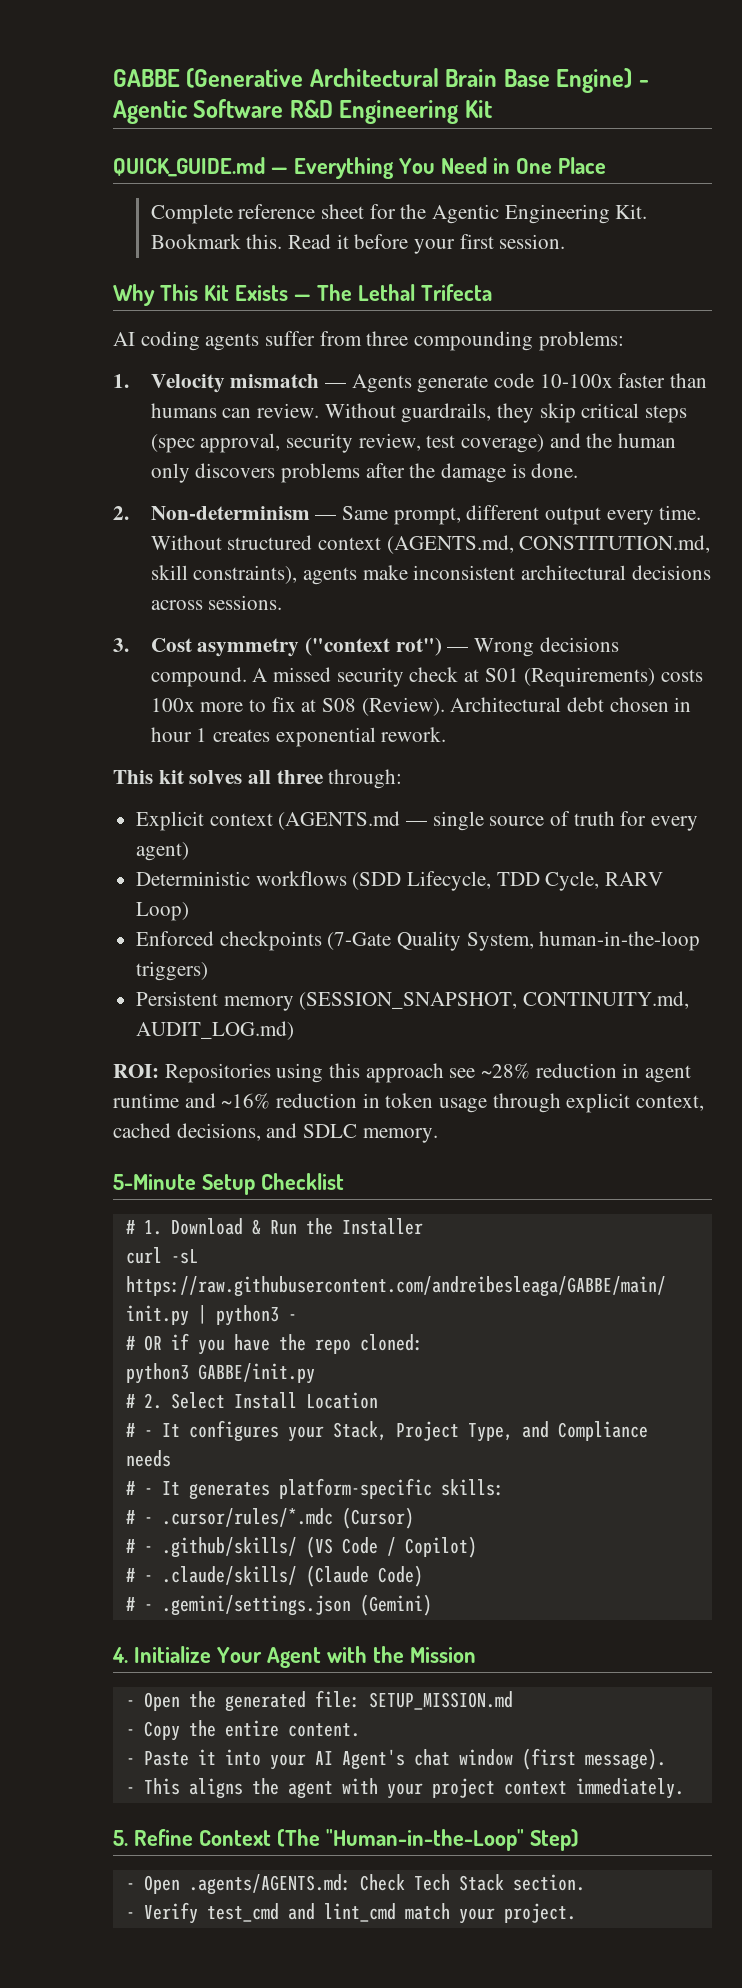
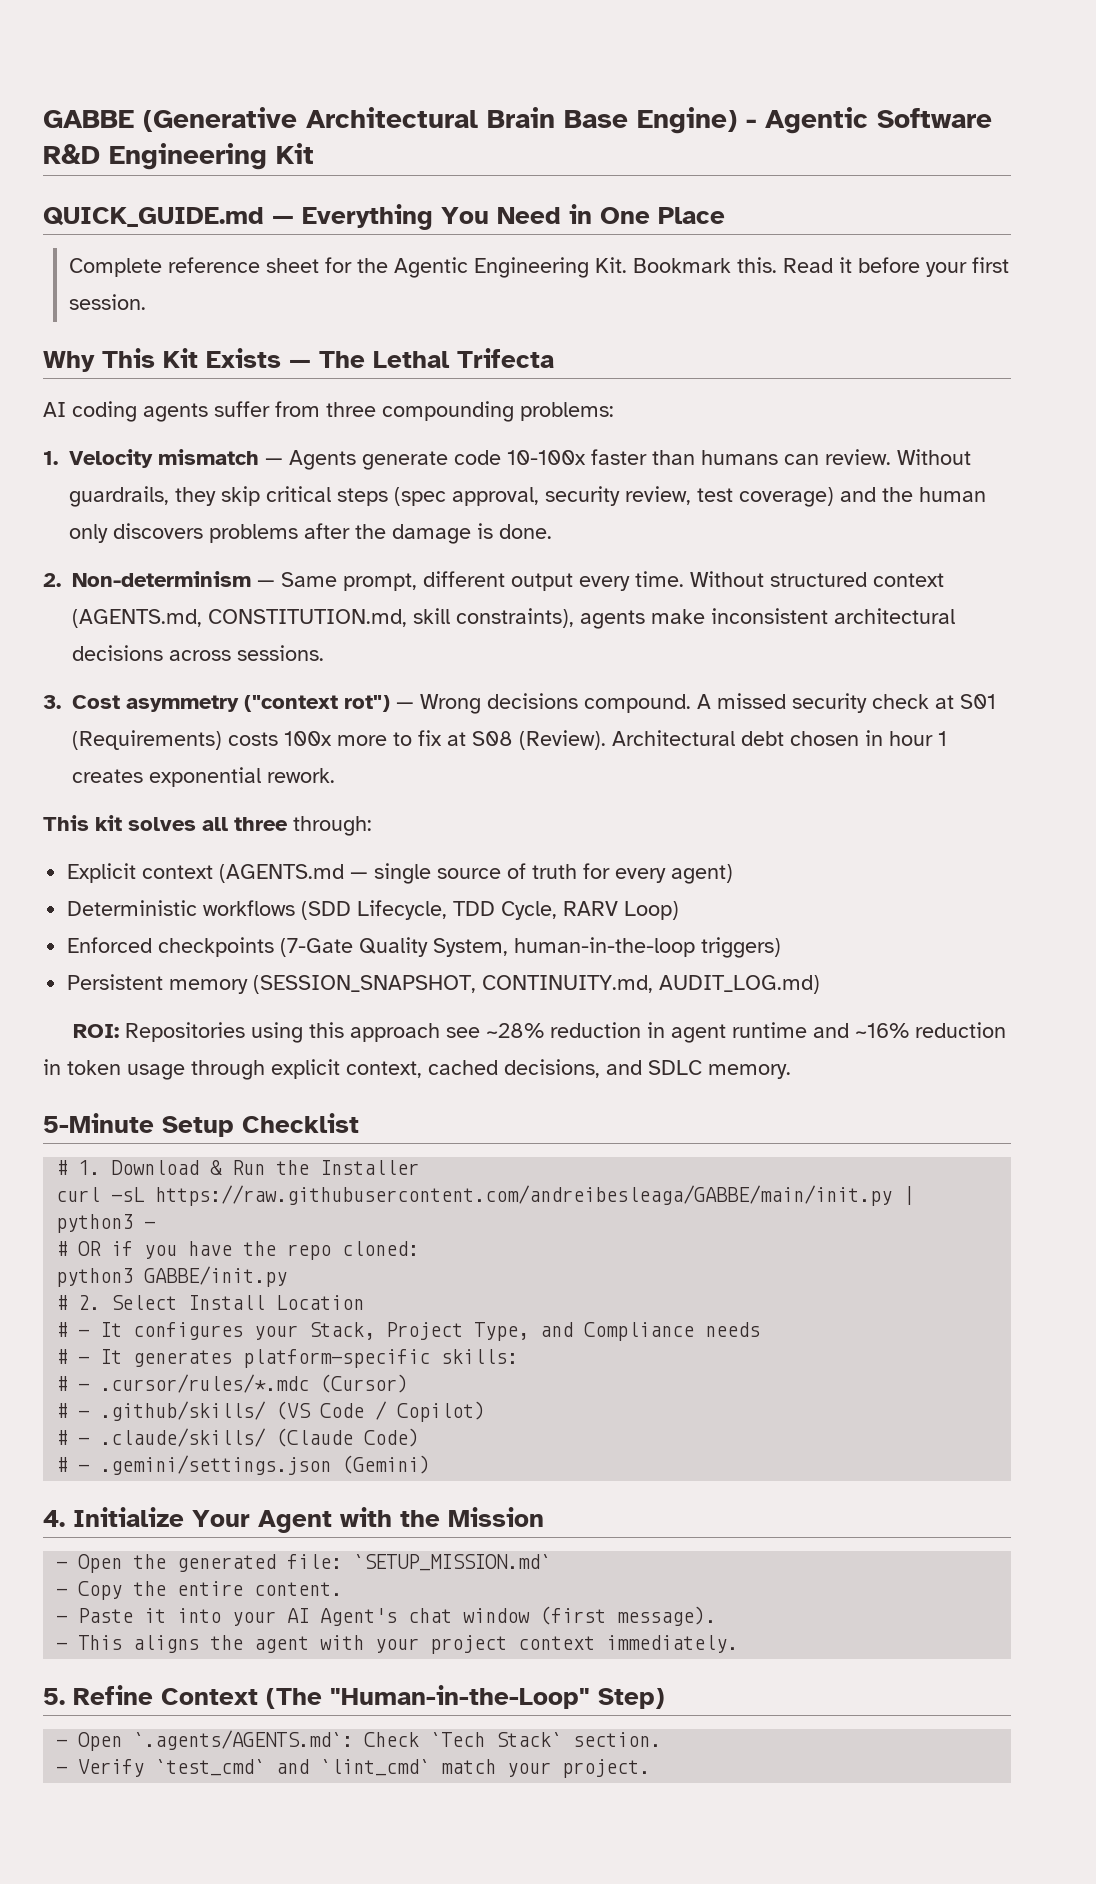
- - Open the generated file: SETUP_MISSION.md
+ - Open the generated file: `SETUP_MISSION.md`
- - Open .agents/AGENTS.md: Check Tech Stack section.
+ - Open `.agents/AGENTS.md`: Check `Tech Stack` section.
- - Verify test_cmd and lint_cmd match your project.
+ - Verify `test_cmd` and `lint_cmd` match your project.

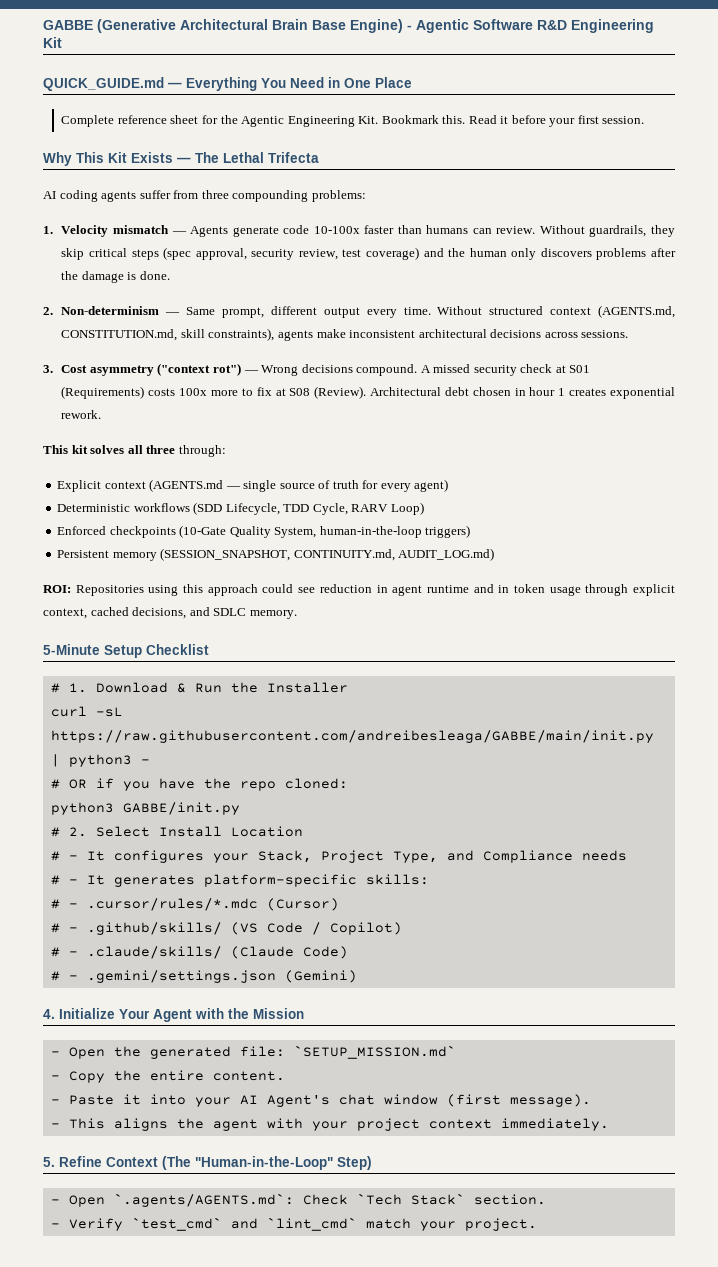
- Enforced checkpoints (7-Gate Quality System, human-in-the-loop triggers)
+ Enforced checkpoints (10-Gate Quality System, human-in-the-loop triggers)
- ROI: Repositories using this approach see ~28% reduction in agent runtime and ~16% reduction in token usage through explicit context, cached decisions, and SDLC memory.
+ ROI: Repositories using this approach could see reduction in agent runtime and in token usage through explicit context, cached decisions, and SDLC memory.

